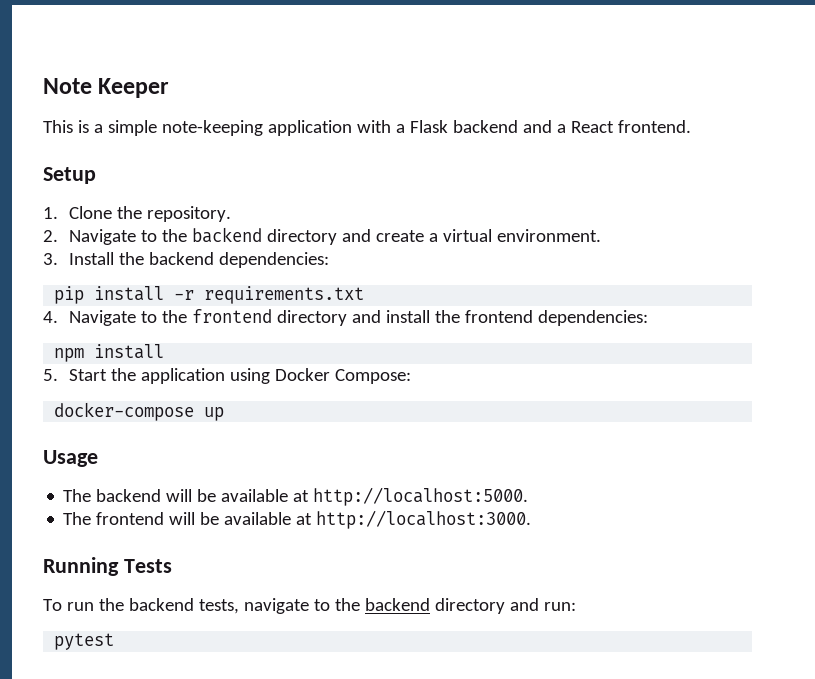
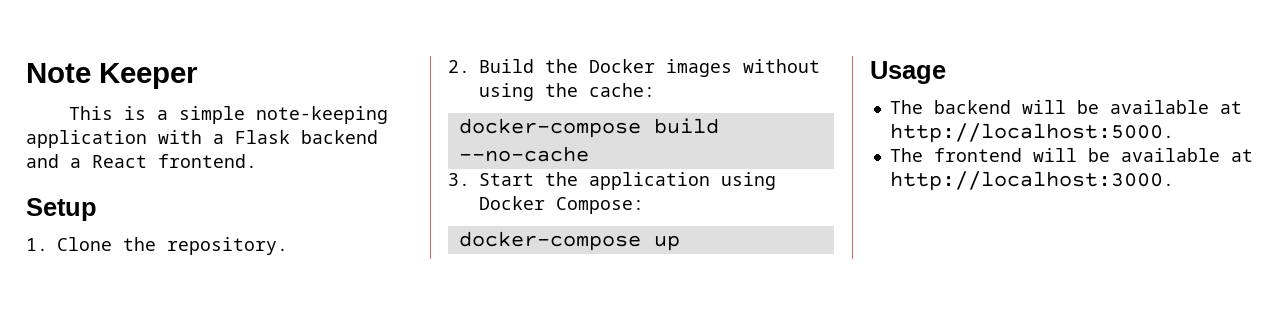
- 2. Navigate to the backend directory and create a virtual environment.
- 3. Install the backend dependencies:
- pip install -r requirements.txt
- 4. Navigate to the frontend directory and install the frontend dependencies:
- npm install
- 5. Start the application using Docker Compose:
+ 2. Build the Docker images without using the cache:
+ docker-compose build --no-cache
+ 3. Start the application using Docker Compose:
- Running Tests
- To run the backend tests, navigate to the backend directory and run:
- pytest

